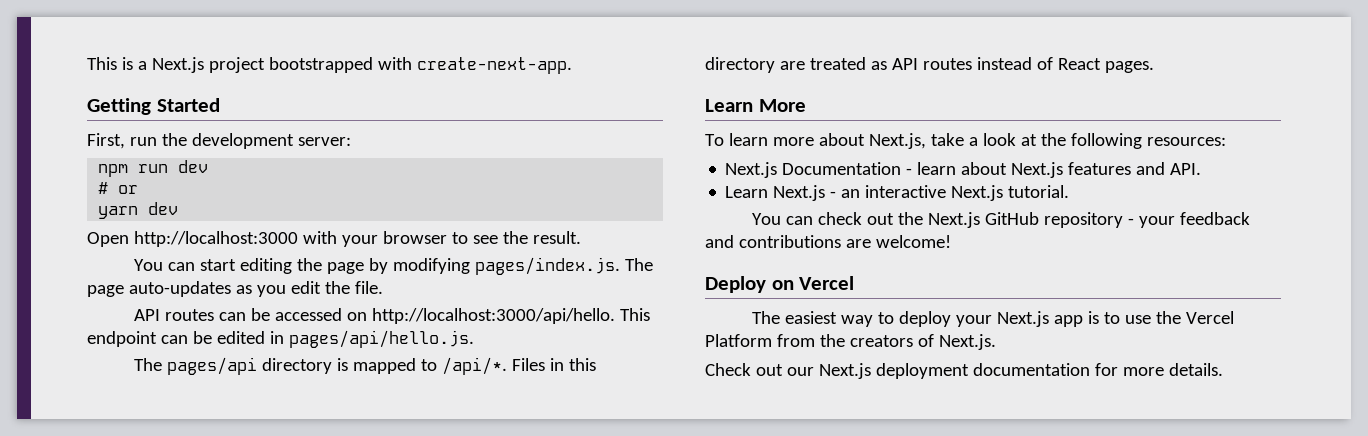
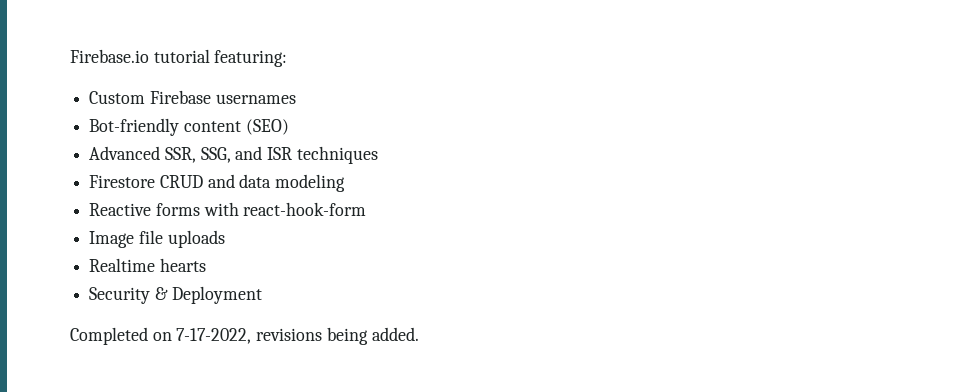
- This is a Next.js project bootstrapped with create-next-app.
- Getting Started
- First, run the development server:
- npm run dev
- # or
- yarn dev
- Open http://localhost:3000 with your browser to see the result.
- You can start editing the page by modifying pages/index.js. The page auto-updates as you edit the file.
- API routes can be accessed on http://localhost:3000/api/hello. This endpoint can be edited in pages/api/hello.js.
- The pages/api directory is mapped to /api/*. Files in this directory are treated as API routes instead of React pages.
- Learn More
- To learn more about Next.js, take a look at the following resources:
- Next.js Documentation - learn about Next.js features and API.
- Learn Next.js - an interactive Next.js tutorial.
- You can check out the Next.js GitHub repository - your feedback and contributions are welcome!
- Deploy on Vercel
- The easiest way to deploy your Next.js app is to use the Vercel Platform from the creators of Next.js.
- Check out our Next.js deployment documentation for more details.
+ Firebase.io tutorial featuring:
+ Custom Firebase usernames
+ Bot-friendly content (SEO)
+ Advanced SSR, SSG, and ISR techniques
+ Firestore CRUD and data modeling
+ Reactive forms with react-hook-form
+ Image file uploads
+ Realtime hearts
+ Security & Deployment
+ Completed on 7-17-2022, revisions being added.

